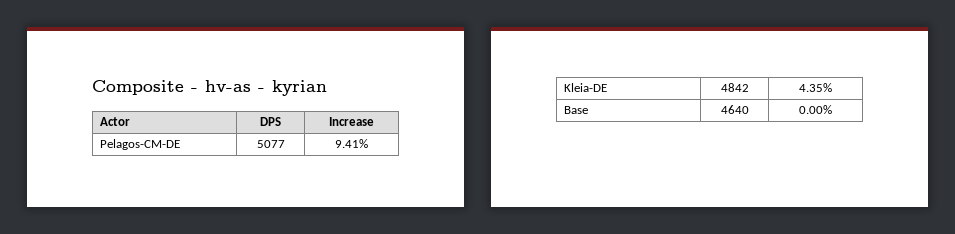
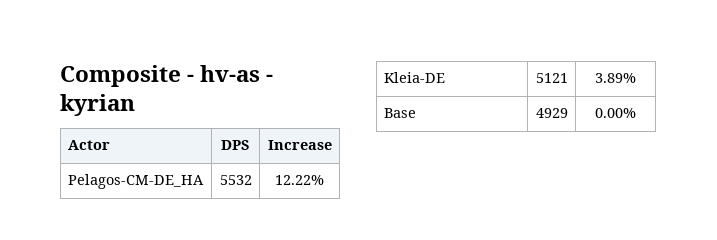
- Pelagos-CM-DE | 5077 | 9.41%
+ Pelagos-CM-DE_HA | 5532 | 12.22%
- Kleia-DE | 4842 | 4.35%
+ Kleia-DE | 5121 | 3.89%
- Base | 4640 | 0.00%
+ Base | 4929 | 0.00%

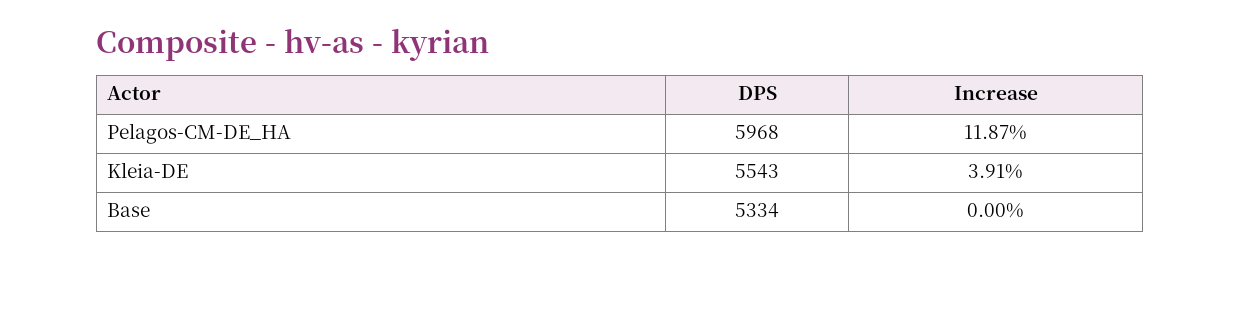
- Pelagos-CM-DE_HA | 5532 | 12.22%
+ Pelagos-CM-DE_HA | 5968 | 11.87%
- Kleia-DE | 5121 | 3.89%
+ Kleia-DE | 5543 | 3.91%
- Base | 4929 | 0.00%
+ Base | 5334 | 0.00%

